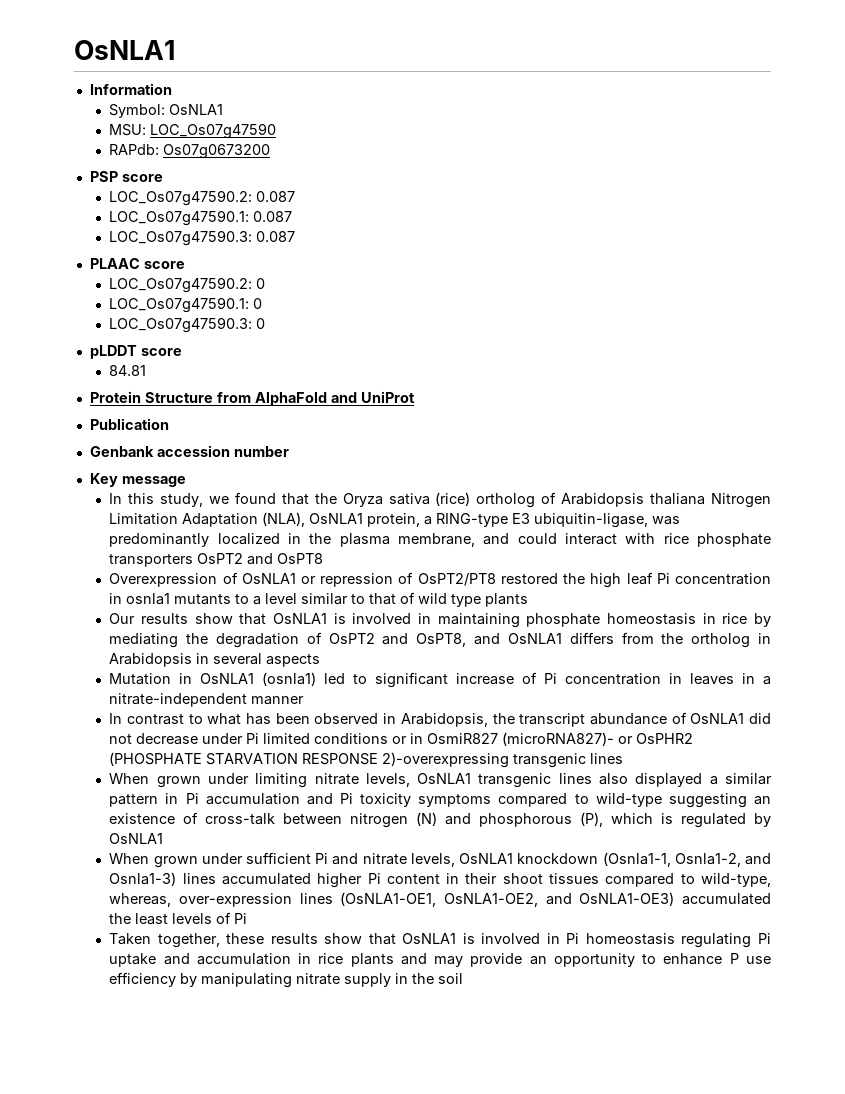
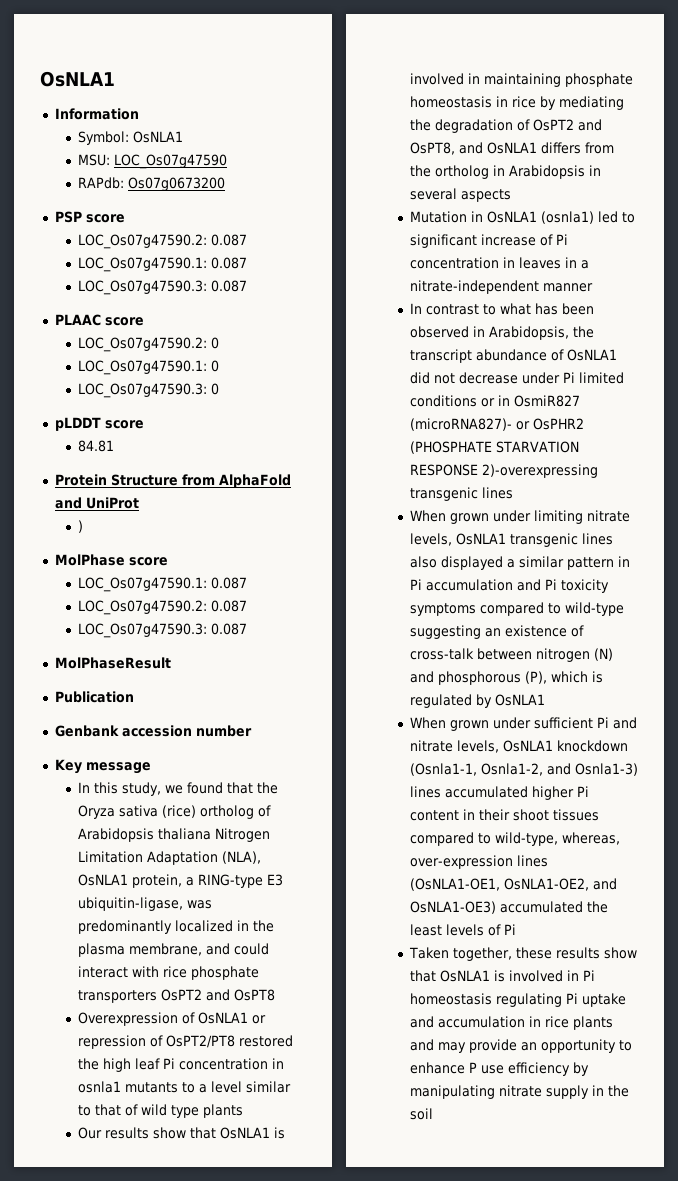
+ )
+ MolPhase score
+ LOC_Os07g47590.1: 0.087
+ LOC_Os07g47590.2: 0.087
+ LOC_Os07g47590.3: 0.087
+ MolPhaseResult

